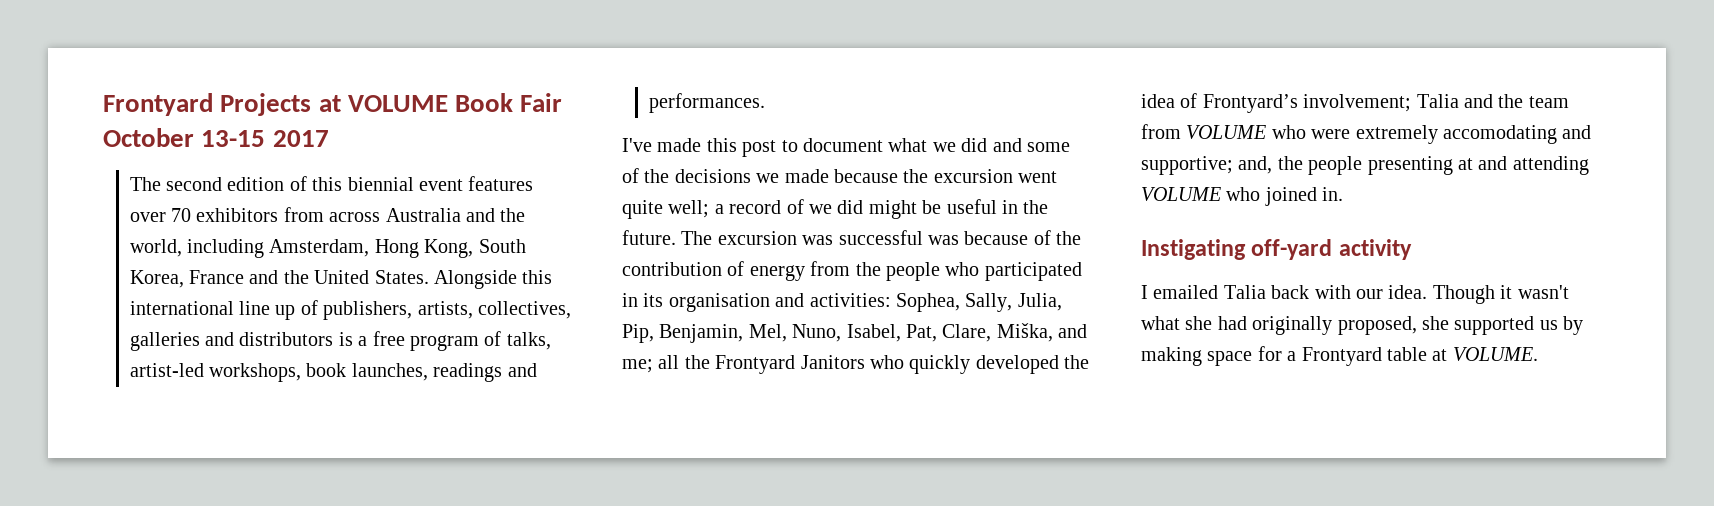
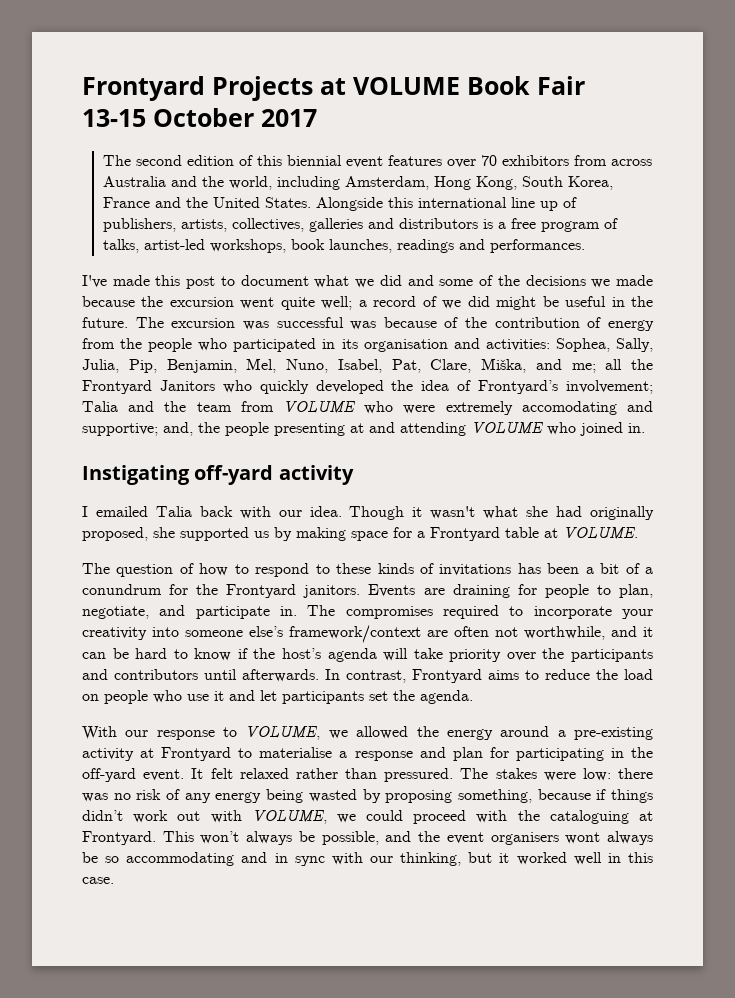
- Frontyard Projects at VOLUME Book Fair October 13-15 2017
+ Frontyard Projects at VOLUME Book Fair 13-15 October 2017
+ The question of how to respond to these kinds of invitations has been a bit of a conundrum for the Frontyard janitors. Events are draining for people to plan, negotiate, and participate in. The compromises required to incorporate your creativity into someone else’s framework/context are often not worthwhile, and it can be hard to know if the host’s agenda will take priority over the participants and contributors until afterwards. In contrast, Frontyard aims to reduce the load on people who use it and let participants set the agenda.
+ With our response to VOLUME, we allowed the energy around a pre-existing activity at Frontyard to materialise a response and plan for participating in the off-yard event. It felt relaxed rather than pressured. The stakes were low: there was no risk of any energy being wasted by proposing something, because if things didn’t work out with VOLUME, we could proceed with the cataloguing at Frontyard. This won’t always be possible, and the event organisers wont always be so accommodating and in sync with our thinking, but it worked well in this case.

